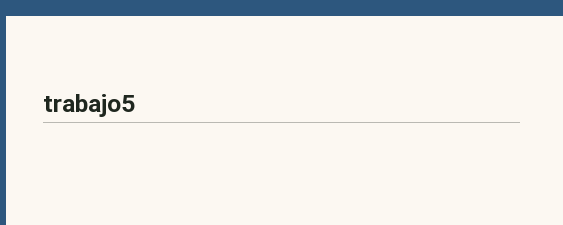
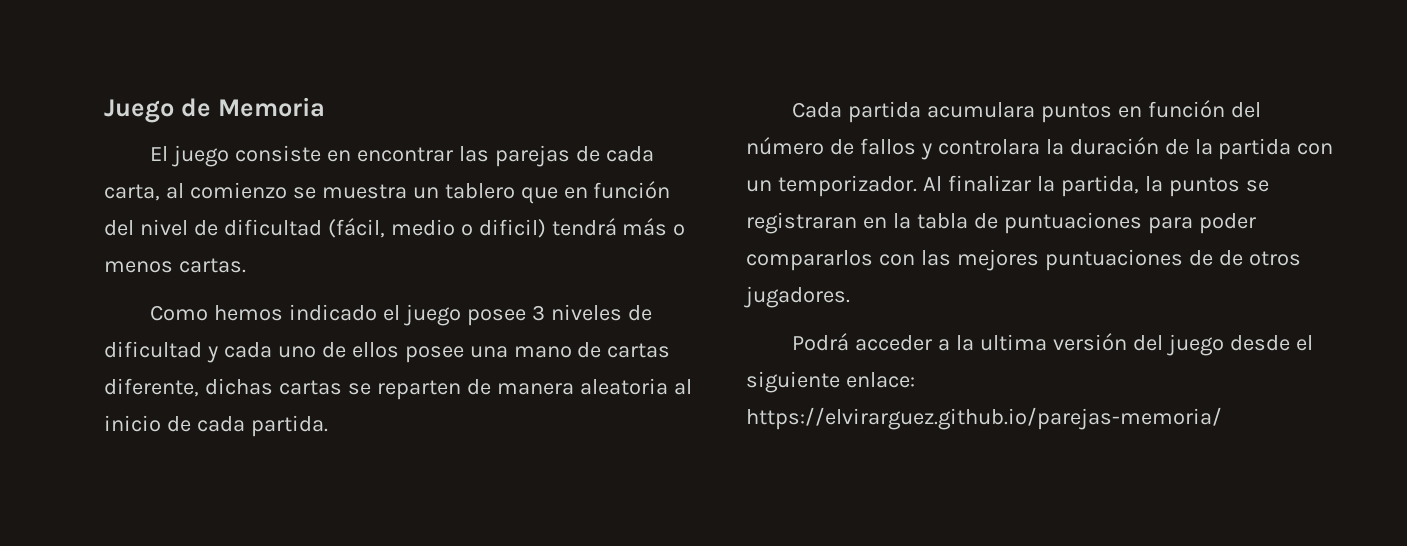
- trabajo5
+ Juego de Memoria
+ El juego consiste en encontrar las parejas de cada carta, al comienzo se muestra un tablero que en función del nivel de dificultad (fácil, medio o dificil) tendrá más o menos cartas.
+ Como hemos indicado el juego posee 3 niveles de dificultad y cada uno de ellos posee una mano de cartas diferente, dichas cartas se reparten de manera aleatoria al inicio de cada partida.
+ Cada partida acumulara puntos en función del número de fallos y controlara la duración de la partida con un temporizador. Al finalizar la partida, la puntos se registraran en la tabla de puntuaciones para poder compararlos con las mejores puntuaciones de de otros jugadores.
+ Podrá acceder a la ultima versión del juego desde el siguiente enlace: https://elvirarguez.github.io/parejas-memoria/

